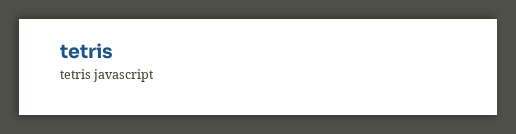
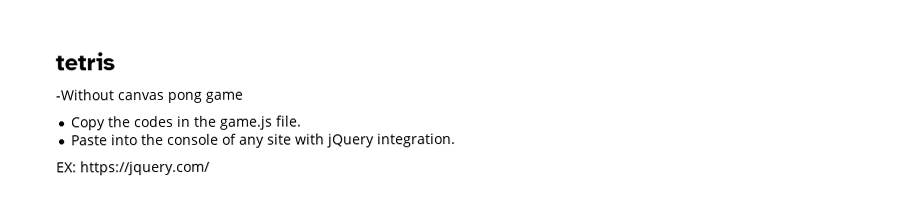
- tetris javascript
+ -Without canvas pong game
+ Copy the codes in the game.js file.
+ Paste into the console of any site with jQuery integration.
+ EX: https://jquery.com/

